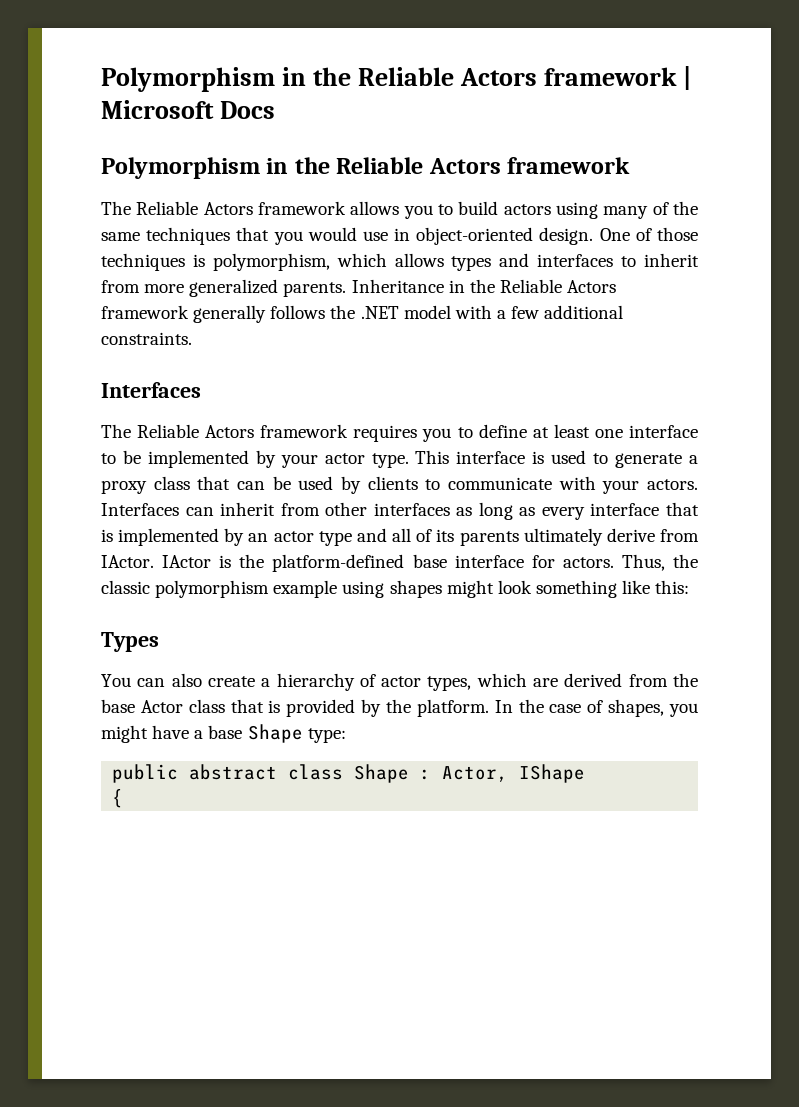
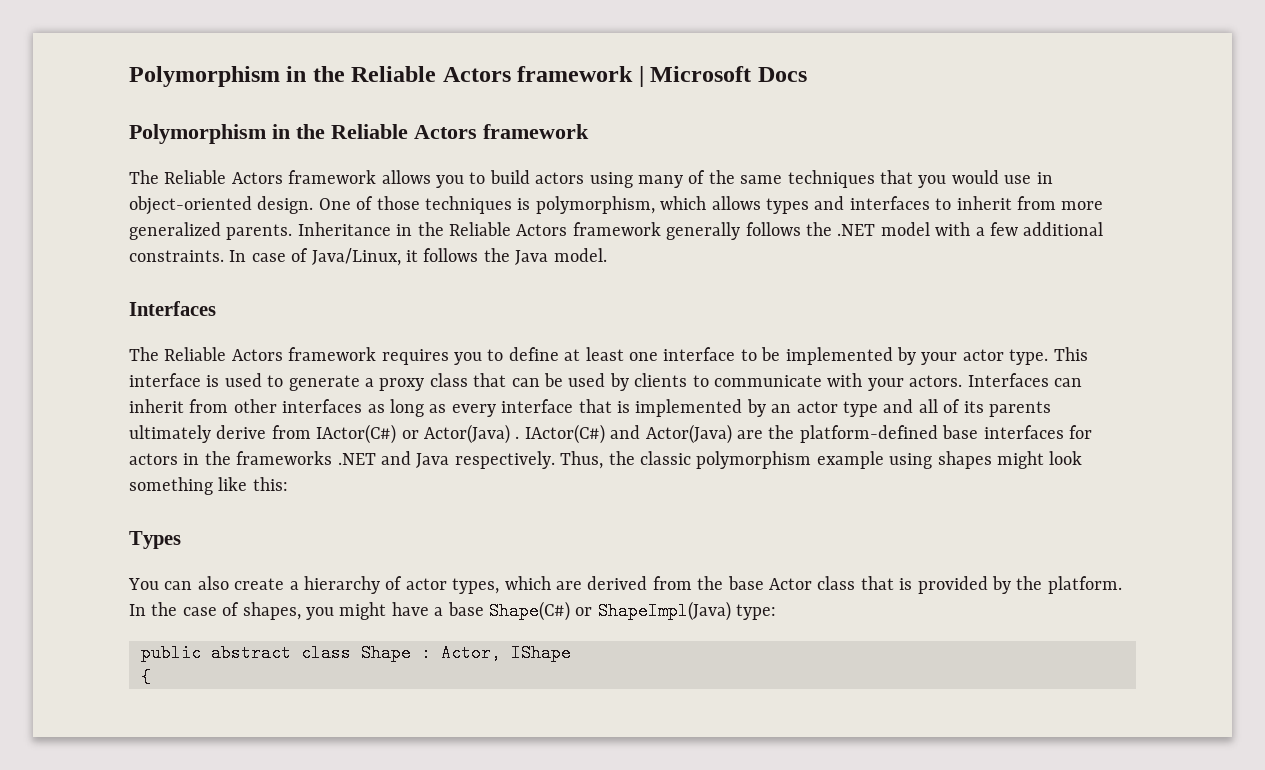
+ In case of Java/Linux, it follows the Java model.
- Interfaces can inherit from other interfaces as long as every interface that is implemented by an actor type and all of its parents ultimately derive from IActor. IActor is the platform-defined base interface for actors.
+ Interfaces can inherit from other interfaces as long as every interface that is implemented by an actor type and all of its parents ultimately derive from IActor(C#) or Actor(Java) . IActor(C#) and Actor(Java) are the platform-defined base interfaces for actors in the frameworks .NET and Java respectively.
- In the case of shapes, you might have a base Shape type:
+ In the case of shapes, you might have a base Shape(C#) or ShapeImpl(Java) type:

